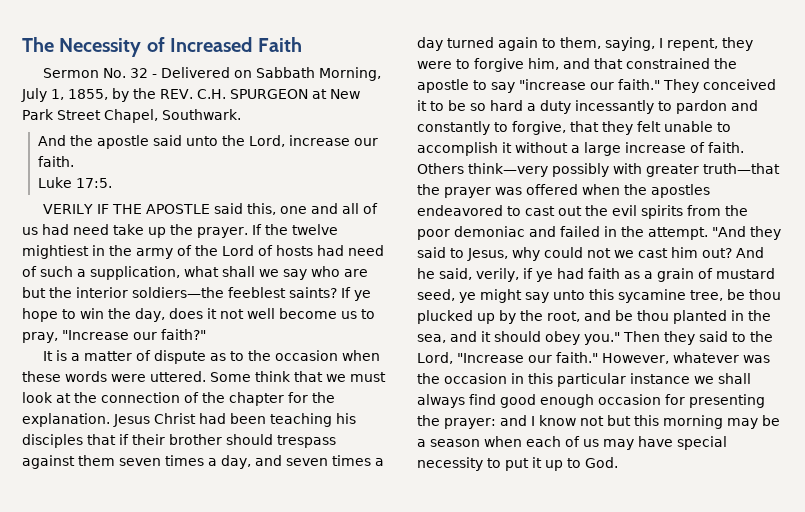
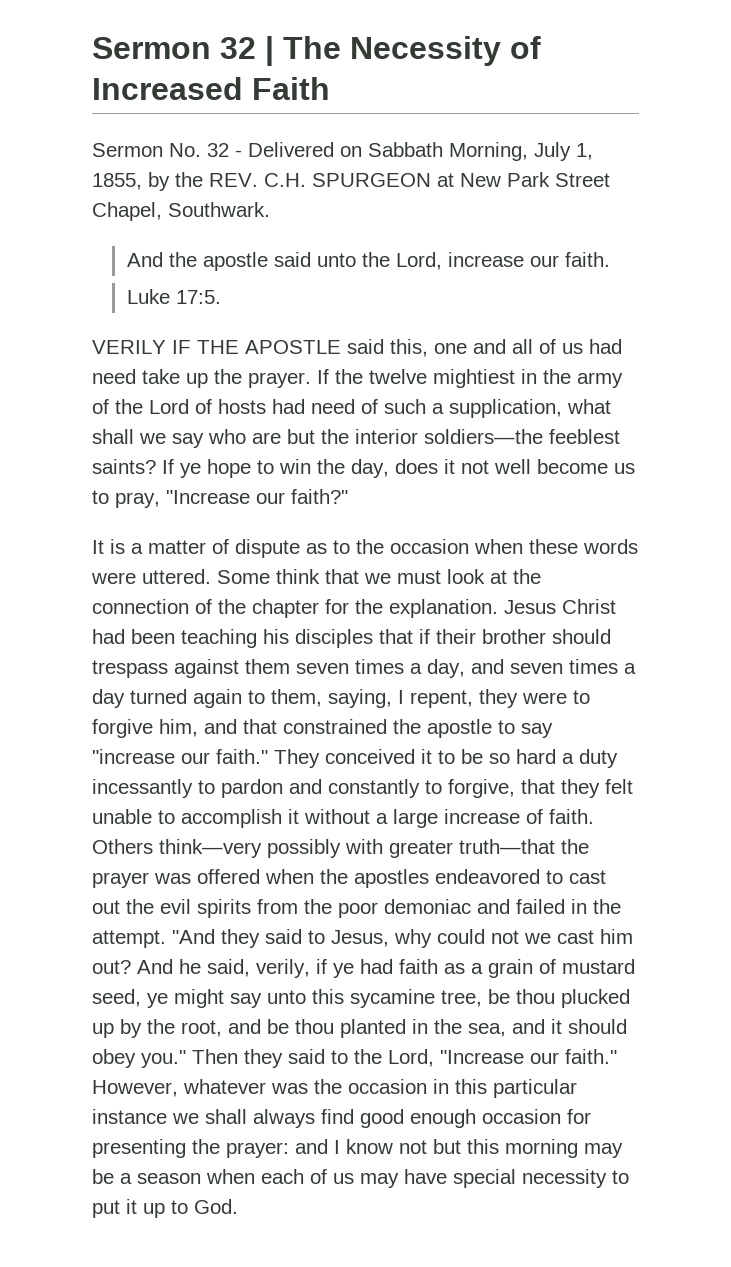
- The Necessity of Increased Faith
+ Sermon 32 | The Necessity of Increased Faith

